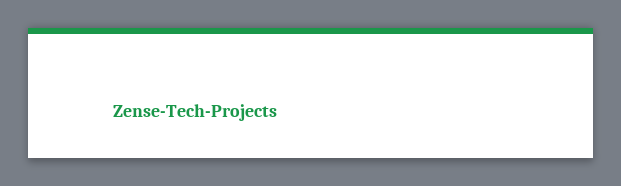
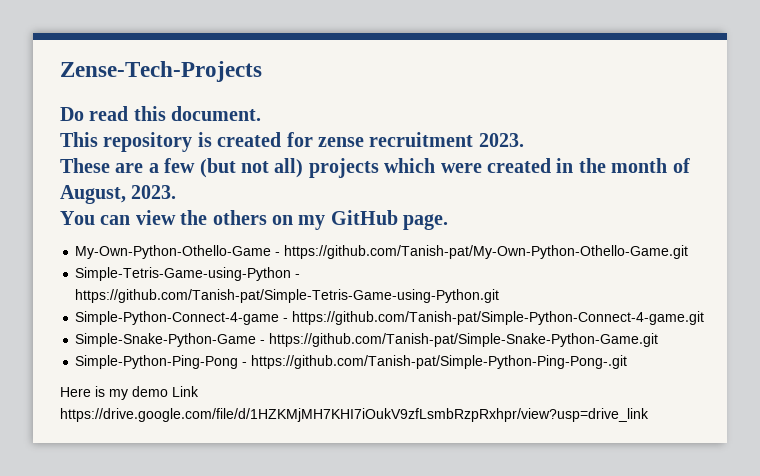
+ Do read this document.
+ This repository is created for zense recruitment 2023.
+ These are a few (but not all) projects which were created in the month of August, 2023.
+ You can view the others on my GitHub page.
+ My-Own-Python-Othello-Game - https://github.com/Tanish-pat/My-Own-Python-Othello-Game.git
+ Simple-Tetris-Game-using-Python - https://github.com/Tanish-pat/Simple-Tetris-Game-using-Python.git
+ Simple-Python-Connect-4-game - https://github.com/Tanish-pat/Simple-Python-Connect-4-game.git
+ Simple-Snake-Python-Game - https://github.com/Tanish-pat/Simple-Snake-Python-Game.git
+ Simple-Python-Ping-Pong - https://github.com/Tanish-pat/Simple-Python-Ping-Pong-.git
+ Here is my demo Link https://drive.google.com/file/d/1HZKMjMH7KHI7iOukV9zfLsmbRzpRxhpr/view?usp=drive_link

